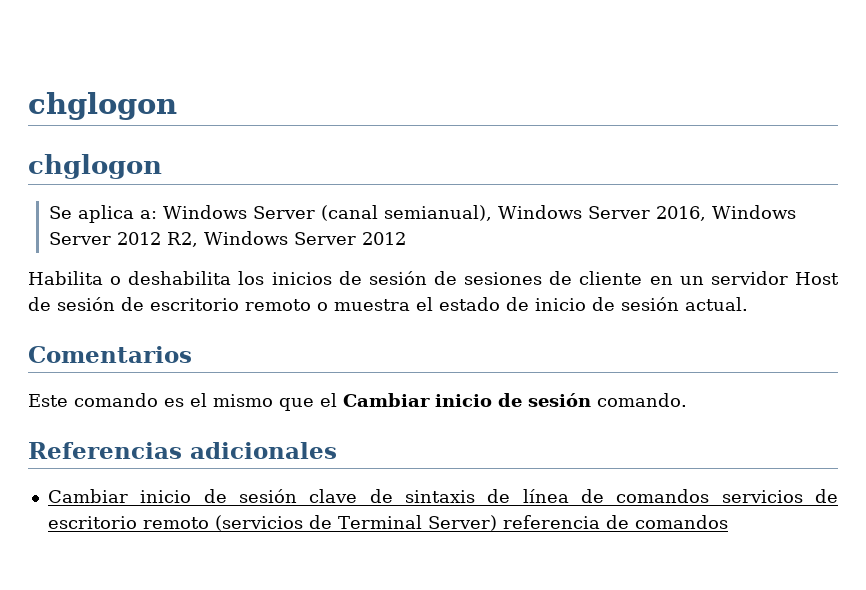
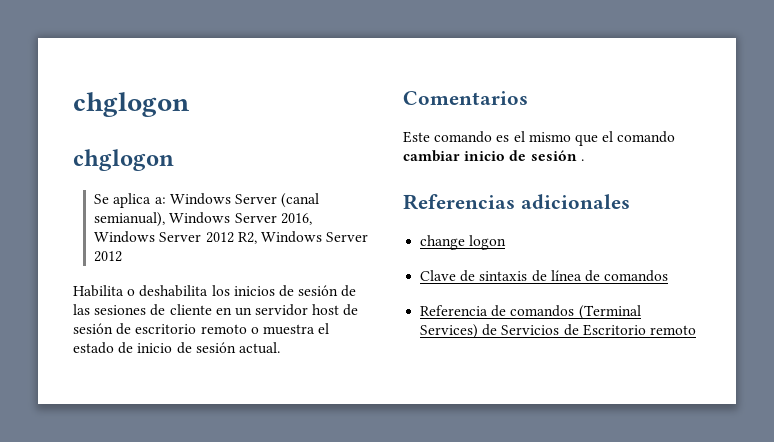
- Habilita o deshabilita los inicios de sesión de sesiones de cliente en un servidor Host de sesión de escritorio remoto o muestra el estado de inicio de sesión actual.
+ Habilita o deshabilita los inicios de sesión de las sesiones de cliente en un servidor host de sesión de escritorio remoto o muestra el estado de inicio de sesión actual.
- Este comando es el mismo que el Cambiar inicio de sesión comando.
+ Este comando es el mismo que el comando cambiar inicio de sesión .
- Cambiar inicio de sesión clave de sintaxis de línea de comandos servicios de escritorio remoto (servicios de Terminal Server) referencia de comandos
+ change logon
+ Clave de sintaxis de línea de comandos
+ Referencia de comandos (Terminal Services) de Servicios de Escritorio remoto

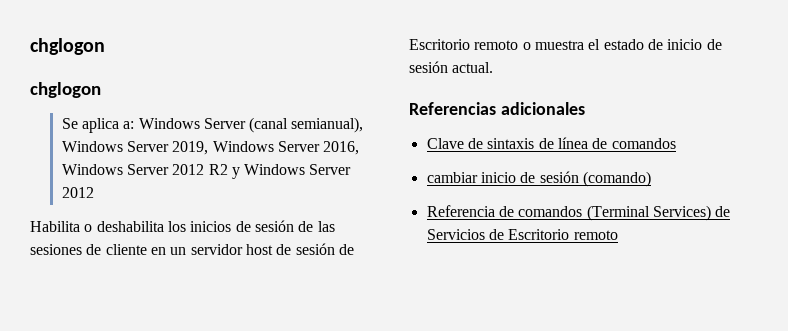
- Se aplica a: Windows Server (canal semianual), Windows Server 2016, Windows Server 2012 R2, Windows Server 2012
+ Se aplica a: Windows Server (canal semianual), Windows Server 2019, Windows Server 2016, Windows Server 2012 R2 y Windows Server 2012
- Habilita o deshabilita los inicios de sesión de las sesiones de cliente en un servidor host de sesión de escritorio remoto o muestra el estado de inicio de sesión actual.
+ Habilita o deshabilita los inicios de sesión de las sesiones de cliente en un servidor host de sesión de Escritorio remoto o muestra el estado de inicio de sesión actual.
- Comentarios
- Este comando es el mismo que el comando cambiar inicio de sesión .
- change logon
+ cambiar inicio de sesión (comando)

